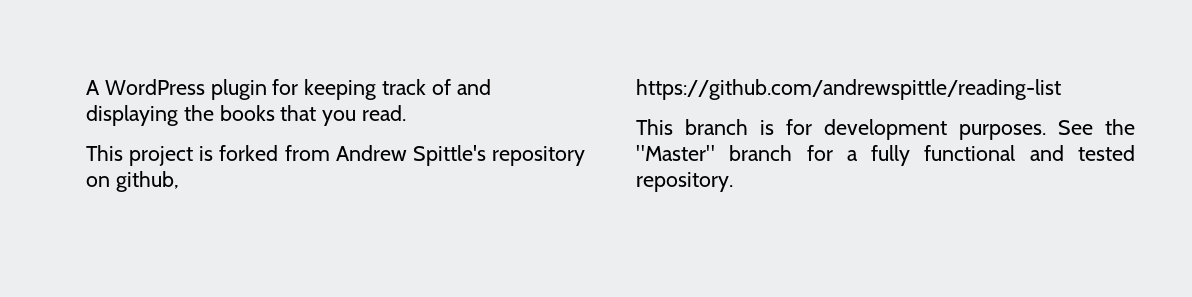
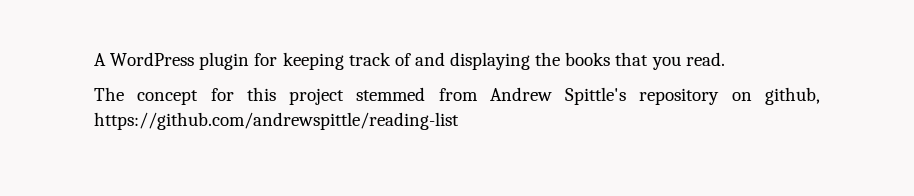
- This project is forked from Andrew Spittle's repository on github, https://github.com/andrewspittle/reading-list
+ The concept for this project stemmed from Andrew Spittle's repository on github, https://github.com/andrewspittle/reading-list
- This branch is for development purposes. See the "Master" branch for a fully functional and tested repository.

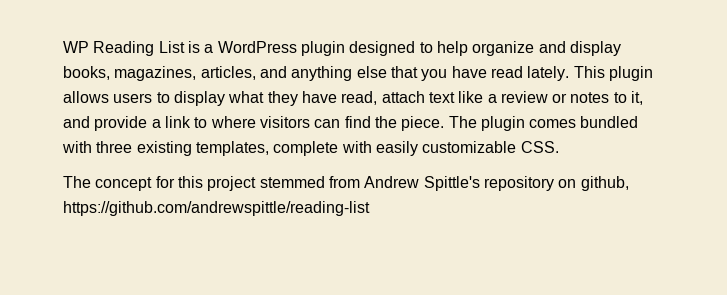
- A WordPress plugin for keeping track of and displaying the books that you read.
+ WP Reading List is a WordPress plugin designed to help organize and display books, magazines, articles, and anything else that you have read lately. This plugin allows users to display what they have read, attach text like a review or notes to it, and provide a link to where visitors can find the piece. The plugin comes bundled with three existing templates, complete with easily customizable CSS.

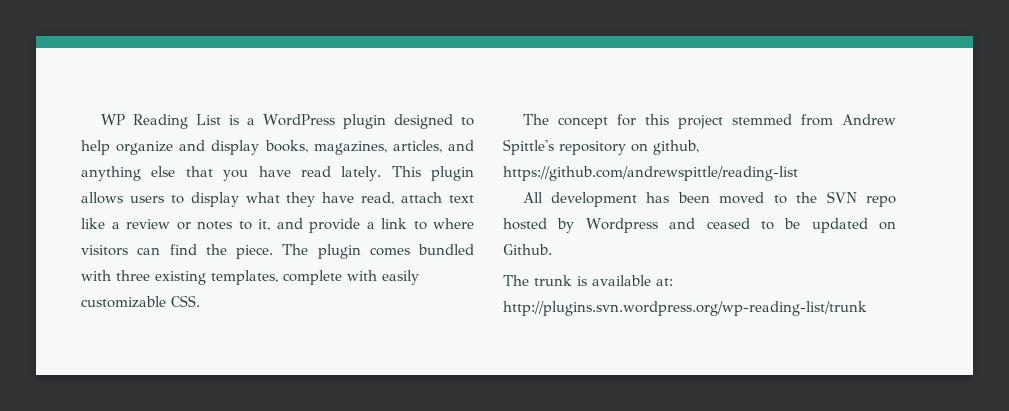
+ All development has been moved to the SVN repo hosted by Wordpress and ceased to be updated on Github.
+ The trunk is available at: http://plugins.svn.wordpress.org/wp-reading-list/trunk

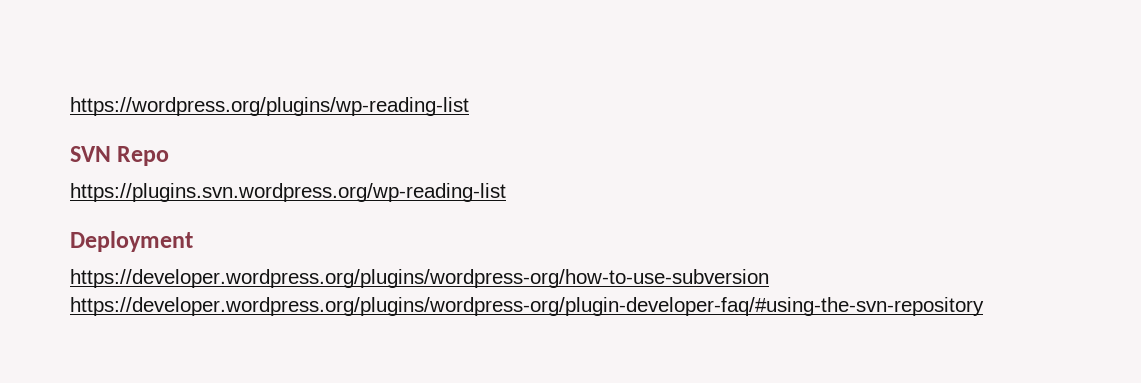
- WP Reading List is a WordPress plugin designed to help organize and display books, magazines, articles, and anything else that you have read lately. This plugin allows users to display what they have read, attach text like a review or notes to it, and provide a link to where visitors can find the piece. The plugin comes bundled with three existing templates, complete with easily customizable CSS.
- The concept for this project stemmed from Andrew Spittle's repository on github, https://github.com/andrewspittle/reading-list
- All development has been moved to the SVN repo hosted by Wordpress and ceased to be updated on Github.
- The trunk is available at: http://plugins.svn.wordpress.org/wp-reading-list/trunk
+ https://wordpress.org/plugins/wp-reading-list
+ SVN Repo
+ https://plugins.svn.wordpress.org/wp-reading-list
+ Deployment
+ https://developer.wordpress.org/plugins/wordpress-org/how-to-use-subversion https://developer.wordpress.org/plugins/wordpress-org/plugin-developer-faq/#using-the-svn-repository

